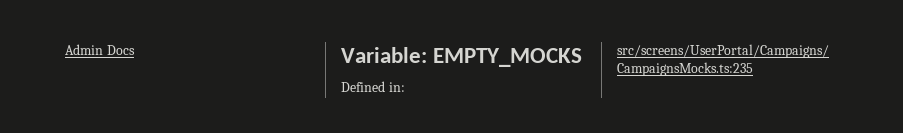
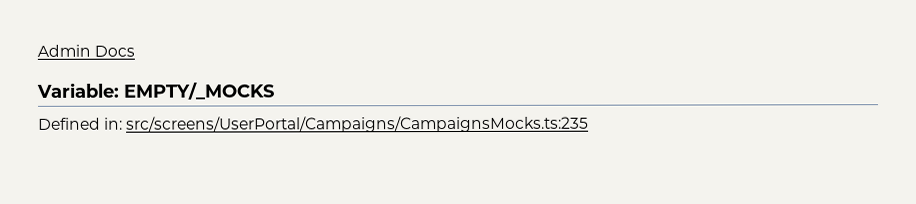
- Variable: EMPTY_MOCKS
+ Variable: EMPTY/_MOCKS

